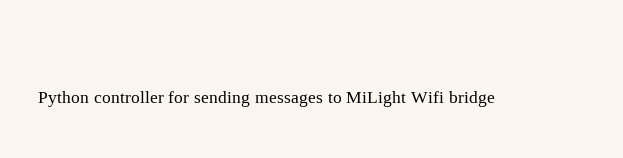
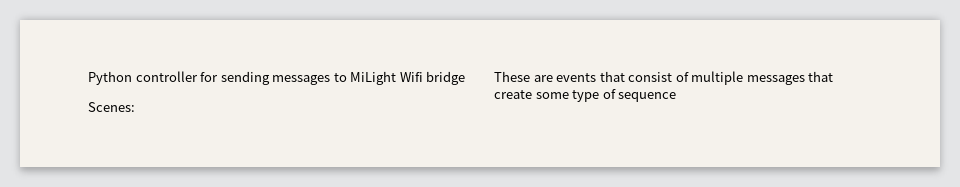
+ Scenes:
+ These are events that consist of multiple messages that create some type of sequence

